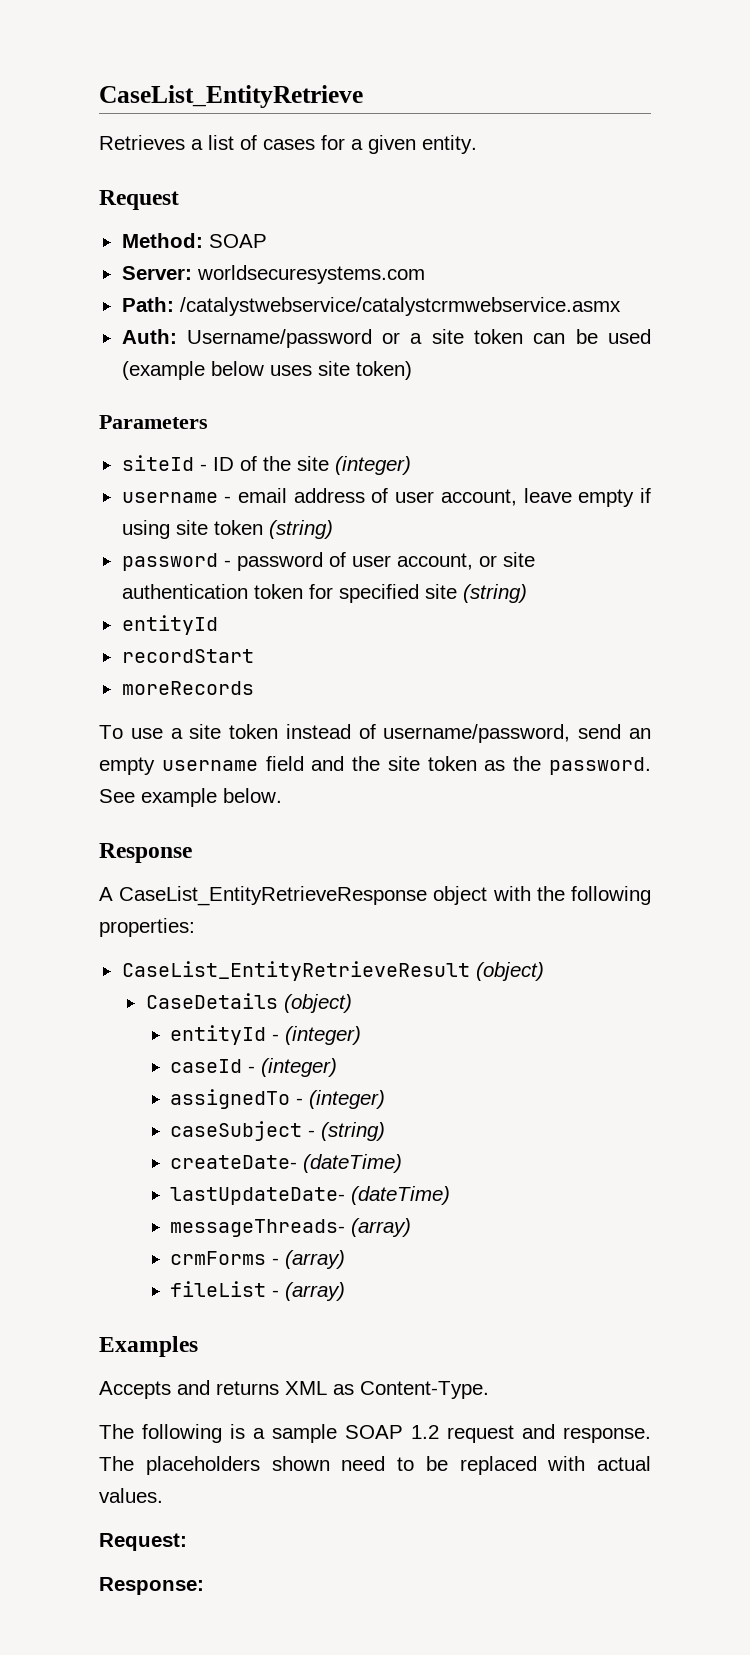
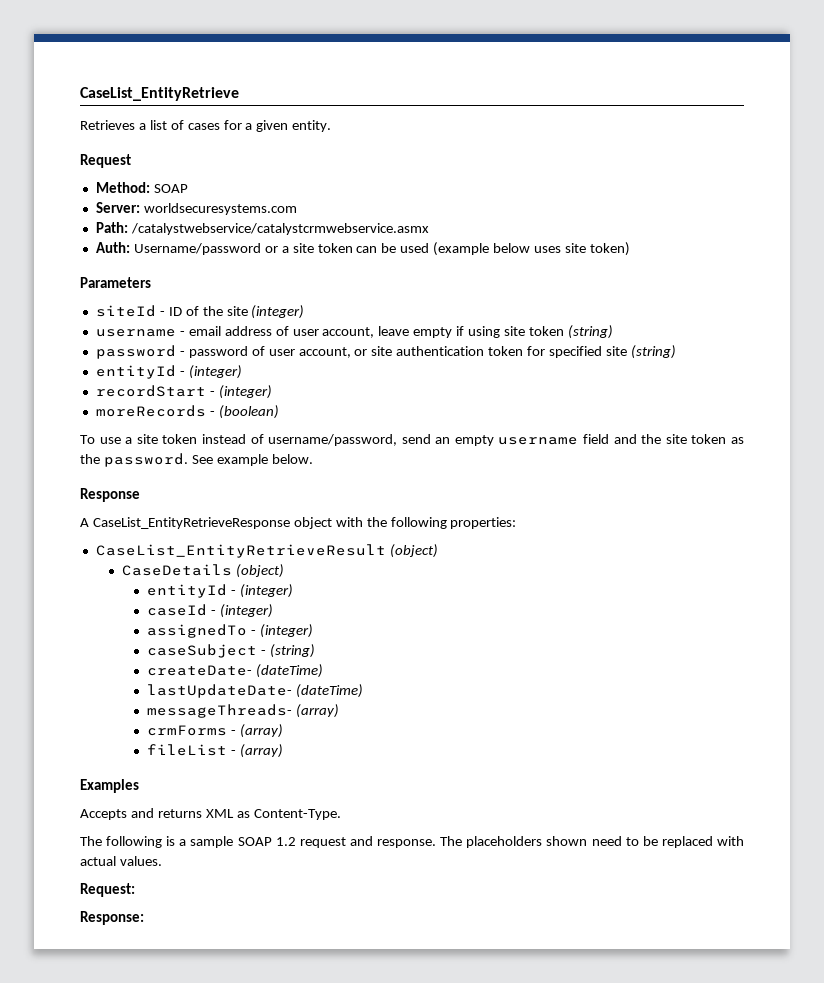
  password - password of user account, or site authentication token for specified site (string)
- entityId
+ entityId - (integer)
- recordStart
+ recordStart - (integer)
- moreRecords
+ moreRecords - (boolean)

